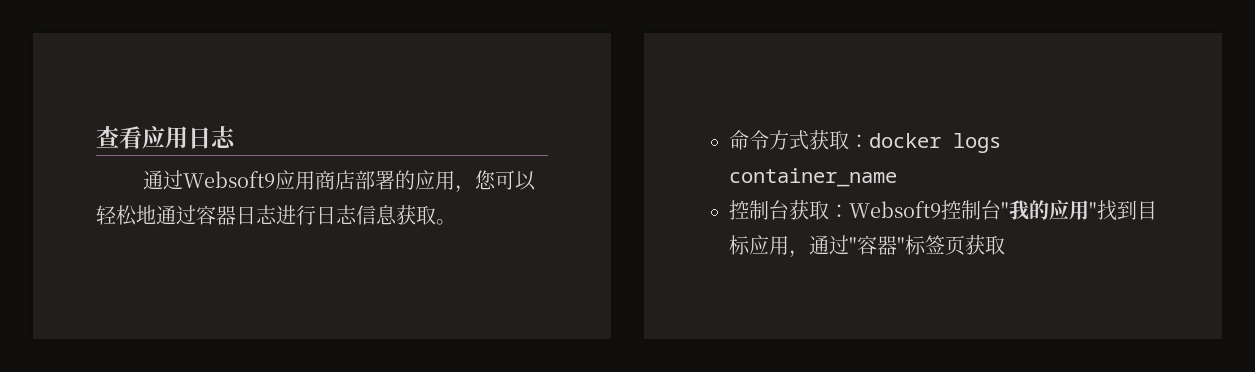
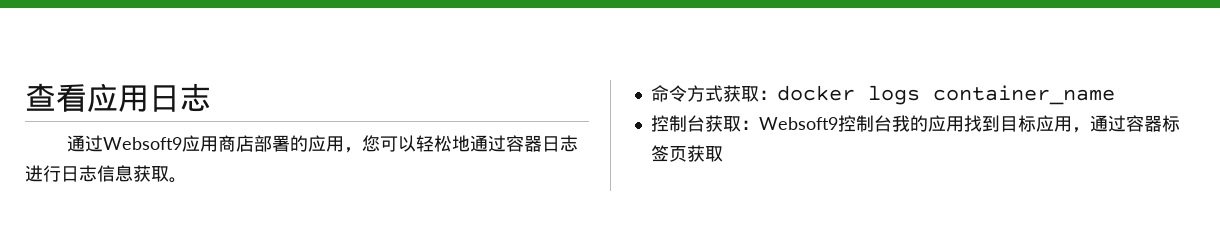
- 控制台获取：Websoft9控制台"我的应用"找到目标应用，通过"容器"标签页获取
+ 控制台获取：Websoft9控制台我的应用找到目标应用，通过容器标签页获取

